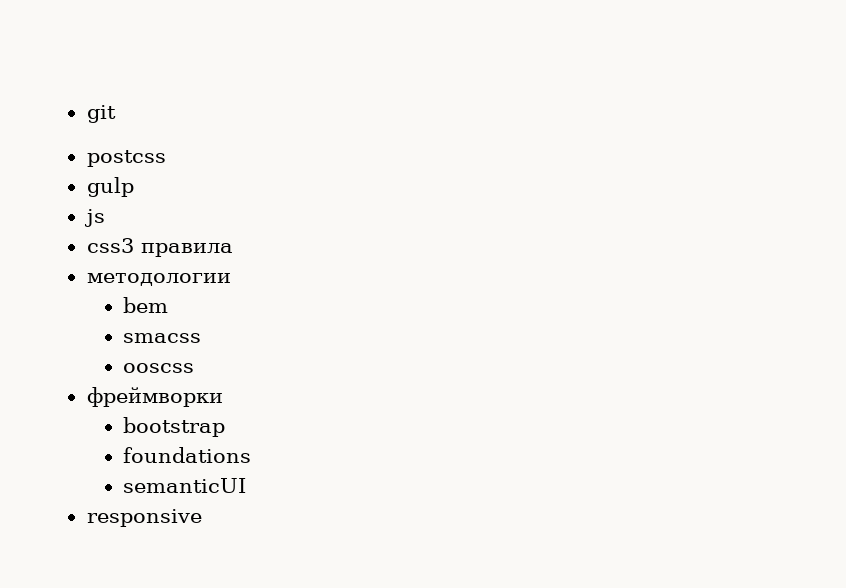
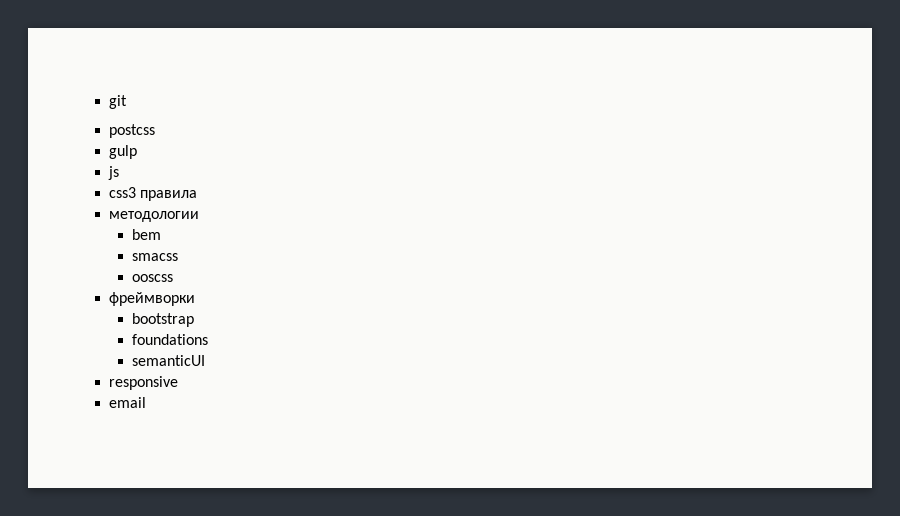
+ email

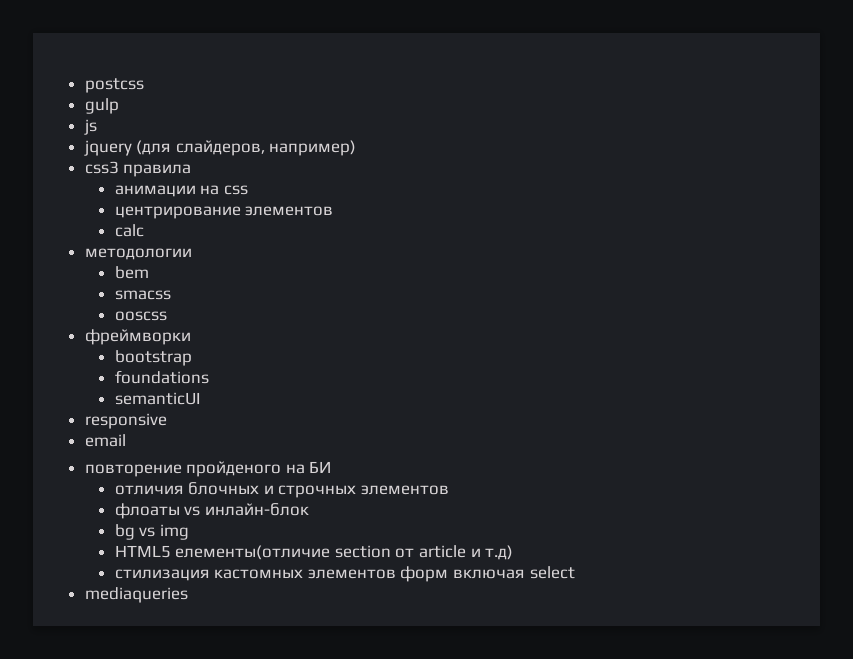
- git
+ jquery (для слайдеров, например)
  css3 правила
+ анимации на css
+ центрирование элементов
+ calc
+ повторение пройденого на БИ
+ отличия блочных и строчных элементов
+ флоаты vs инлайн-блок
+ bg vs img
+ HTML5 елементы(отличие section от article и т.д)
+ стилизация кастомных элементов форм включая select
+ mediaqueries

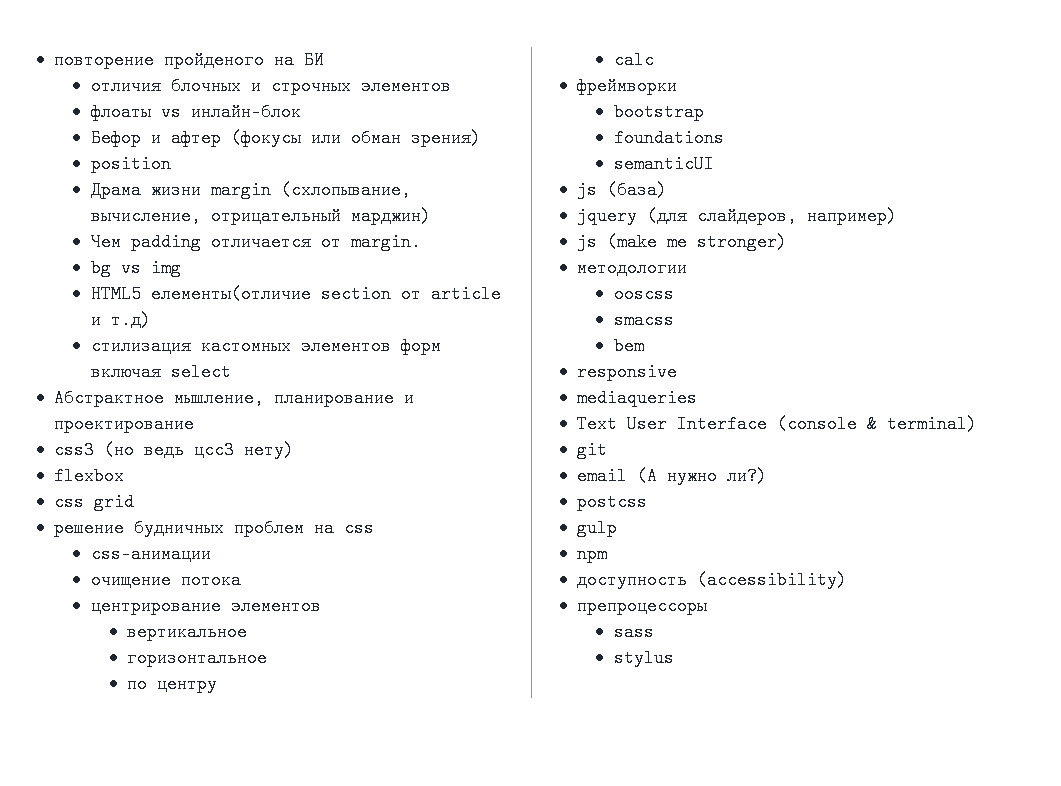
- postcss
- gulp
- js
- jquery (для слайдеров, например)
- css3 правила
- анимации на css
- центрирование элементов
- calc
- методологии
- bem
- smacss
- ooscss
- фреймворки
- bootstrap
- foundations
- semanticUI
- responsive
- email
+ Бефор и афтер (фокусы или обман зрения)
+ position
+ Драма жизни margin (схлопывание, вычисление, отрицательный марджин)
+ Чем padding отличается от margin.
+ Абстрактное мышление, планирование и проектирование
+ css3 (но ведь цсс3 нету)
+ flexbox
+ css grid
+ решение будничных проблем на css
+ css-анимации
+ очищение потока
+ центрирование элементов
+ вертикальное
+ горизонтальное
+ по центру
+ calc
+ фреймворки
+ bootstrap
+ foundations
+ semanticUI
+ js (база)
+ jquery (для слайдеров, например)
+ js (make me stronger)
+ методологии
+ ooscss
+ smacss
+ bem
+ responsive
  mediaqueries
+ Text User Interface (console & terminal)
+ git
+ email (А нужно ли?)
+ postcss
+ gulp
+ npm
+ доступность (accessibility)
+ препроцессоры
+ sass
+ stylus

